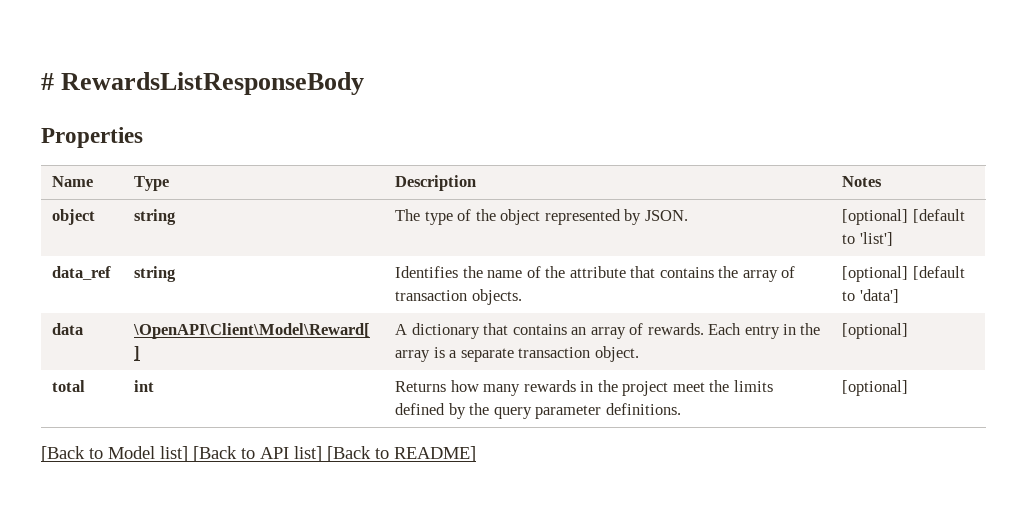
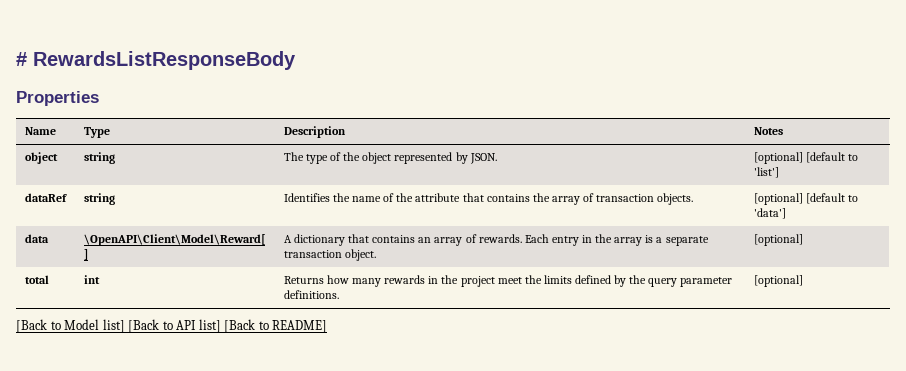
- data_ref | string | Identifies the name of the attribute that contains the array of transaction objects. | [optional] [default to 'data']
+ dataRef | string | Identifies the name of the attribute that contains the array of transaction objects. | [optional] [default to 'data']

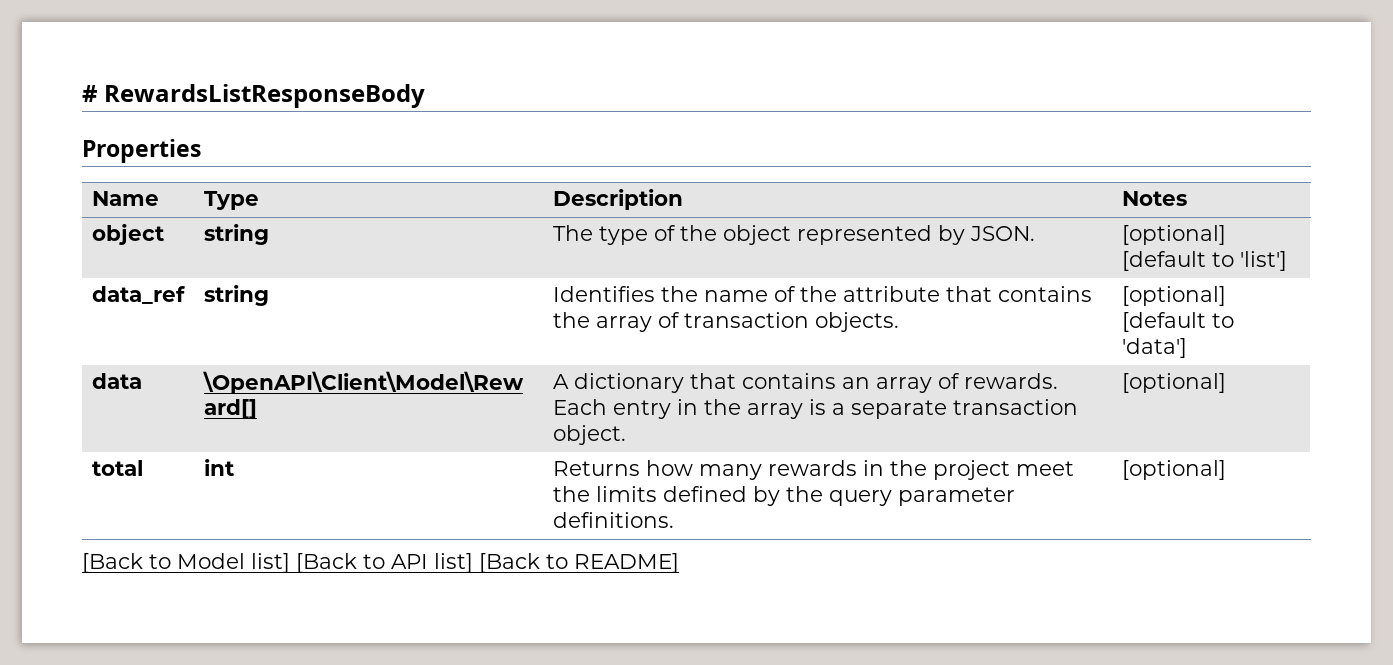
- dataRef | string | Identifies the name of the attribute that contains the array of transaction objects. | [optional] [default to 'data']
+ data_ref | string | Identifies the name of the attribute that contains the array of transaction objects. | [optional] [default to 'data']

